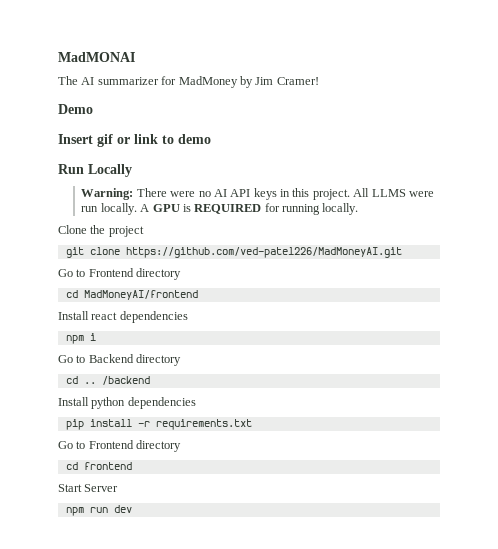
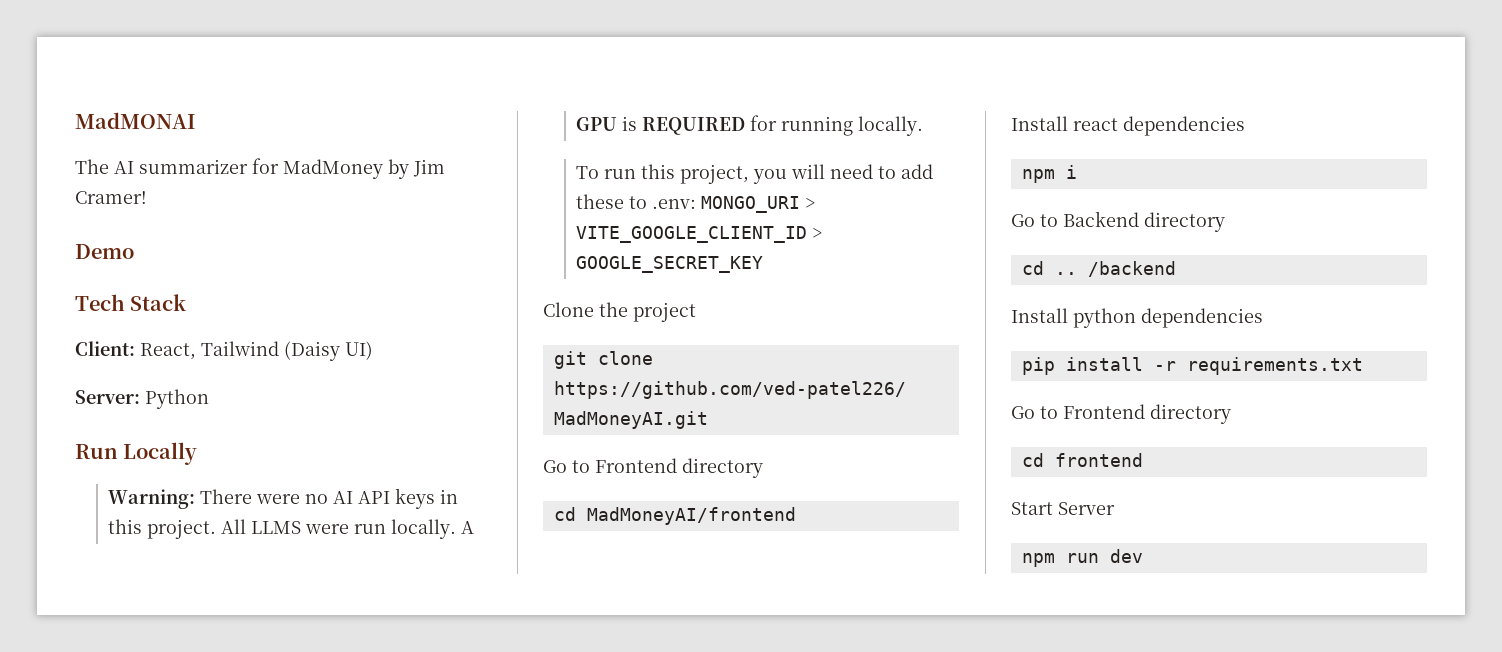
- Insert gif or link to demo
+ Tech Stack
+ Client: React, Tailwind (Daisy UI)
+ Server: Python
+ To run this project, you will need to add these to .env: MONGO_URI > VITE_GOOGLE_CLIENT_ID > GOOGLE_SECRET_KEY

